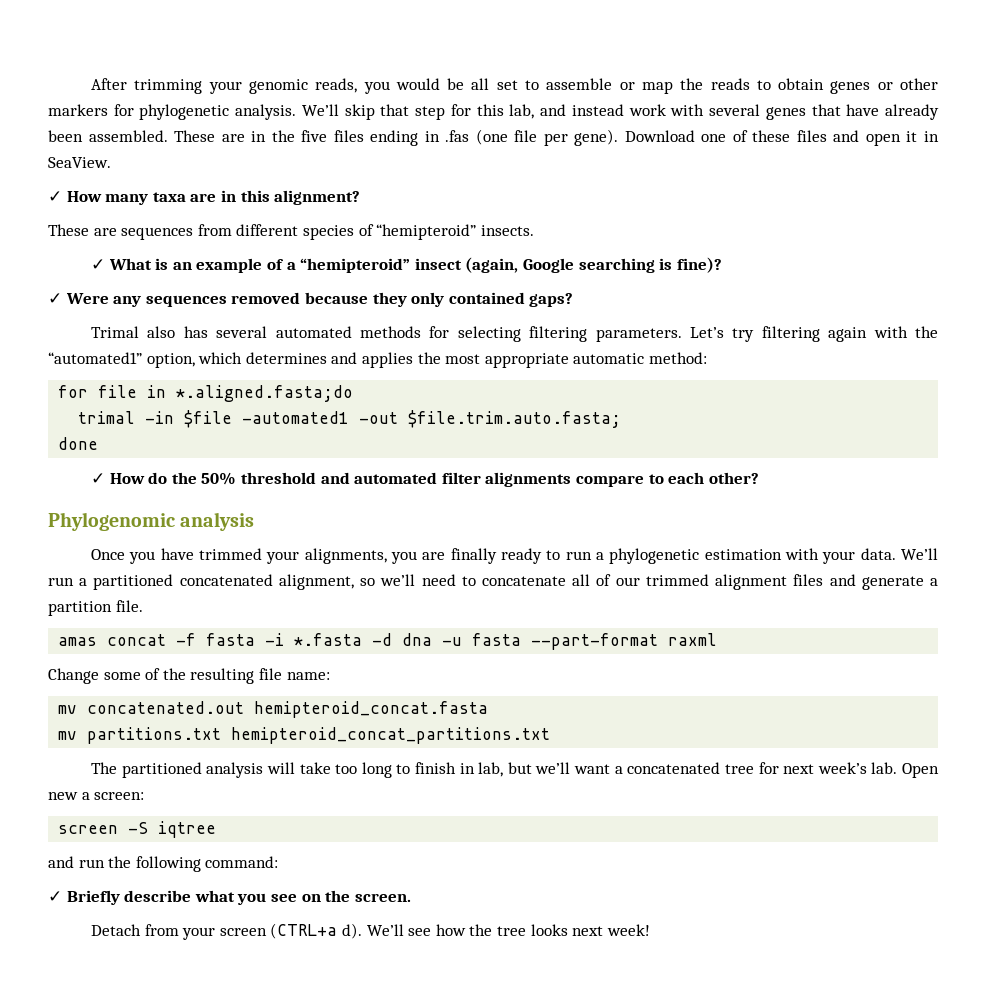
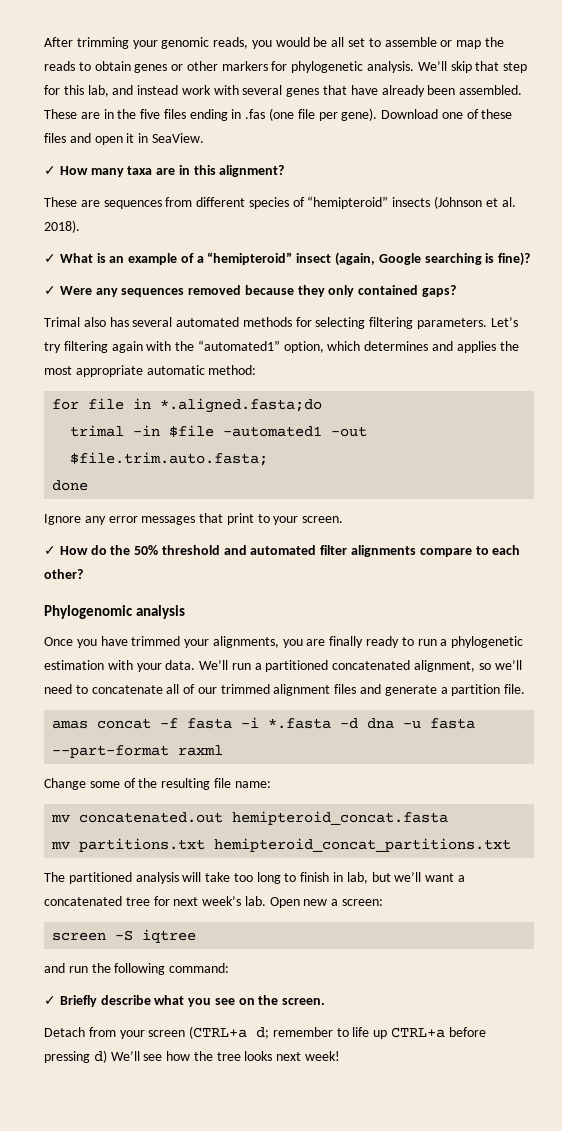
- These are sequences from different species of “hemipteroid” insects.
+ These are sequences from different species of “hemipteroid” insects (Johnson et al. 2018).
+ Ignore any error messages that print to your screen.
- Detach from your screen (CTRL+a d). We’ll see how the tree looks next week!
+ Detach from your screen (CTRL+a d; remember to life up CTRL+a before pressing d) We’ll see how the tree looks next week!

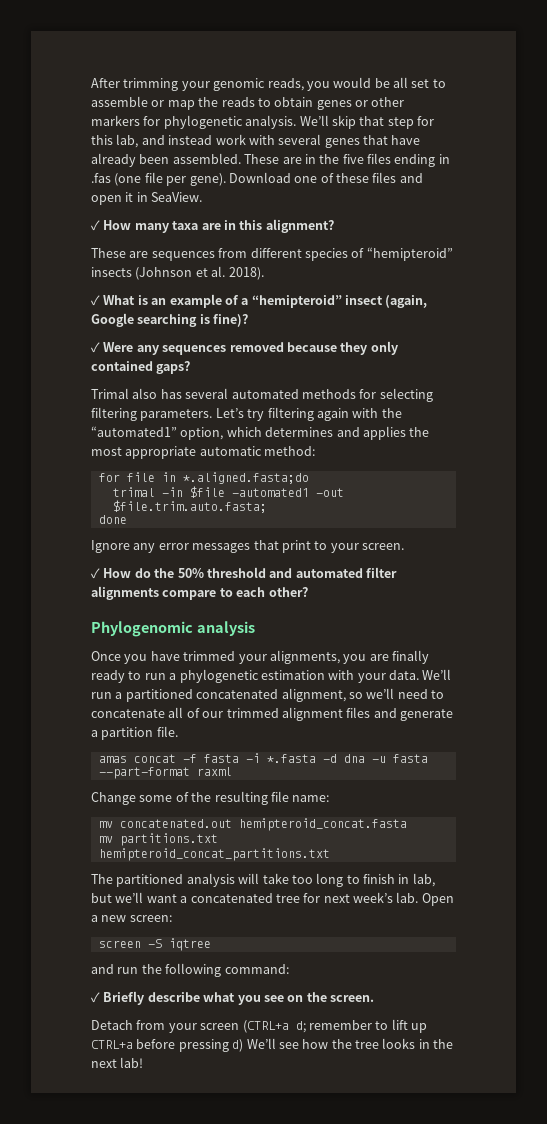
- Open new a screen:
+ Open a new screen:
- Detach from your screen (CTRL+a d; remember to life up CTRL+a before pressing d) We’ll see how the tree looks next week!
+ Detach from your screen (CTRL+a d; remember to lift up CTRL+a before pressing d) We’ll see how the tree looks in the next lab!

